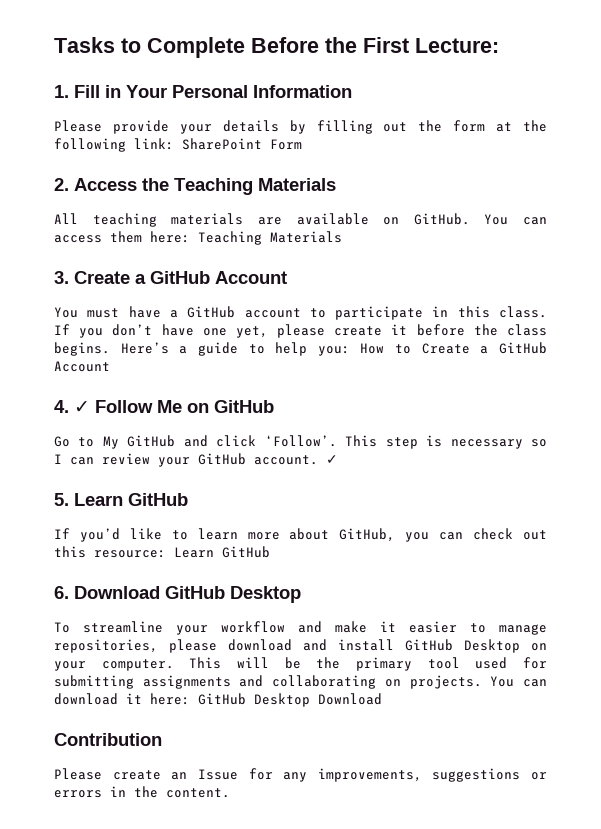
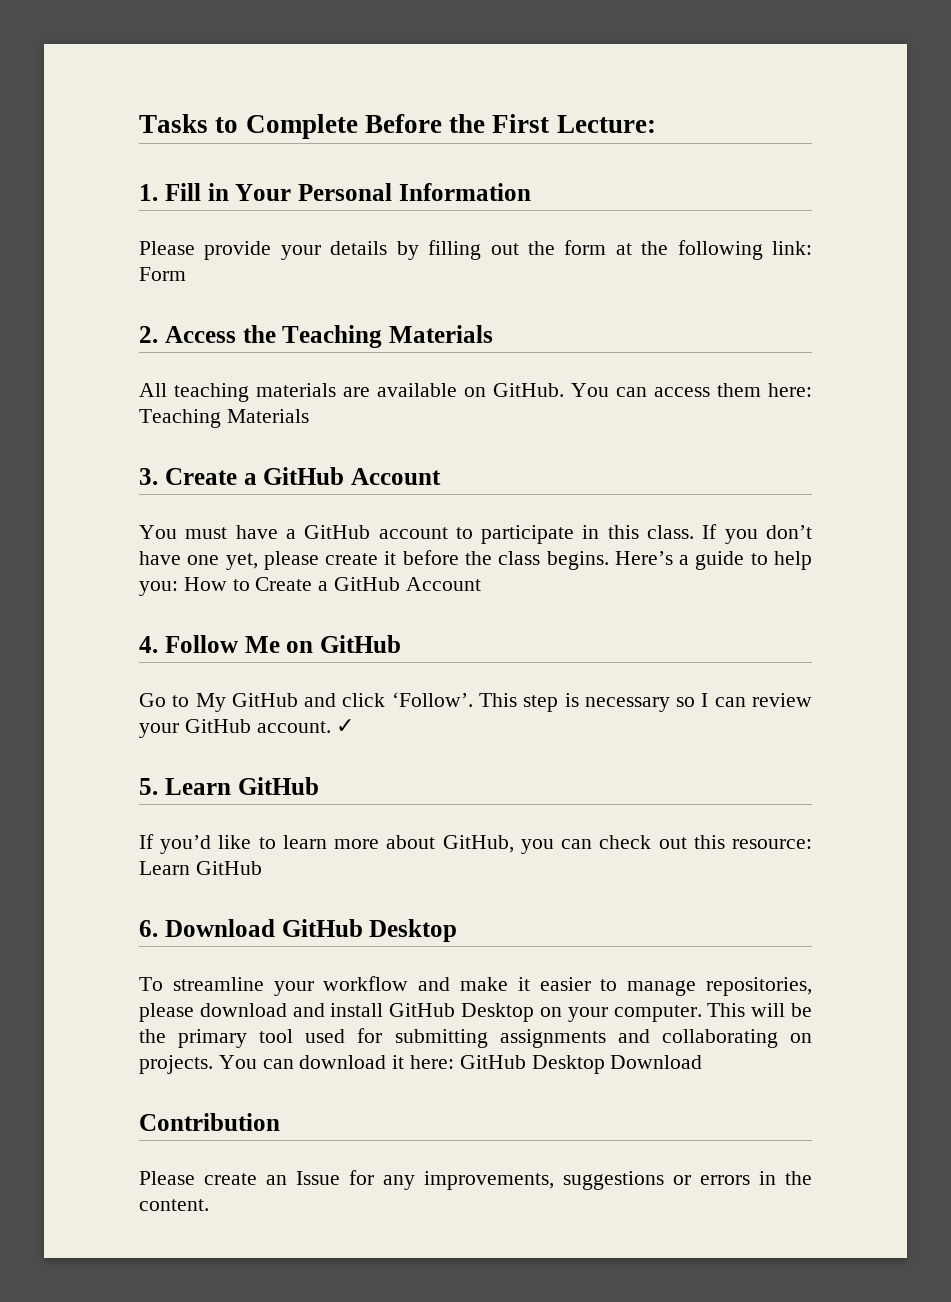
- Please provide your details by filling out the form at the following link: SharePoint Form
+ Please provide your details by filling out the form at the following link: Form
- 4. ✓ Follow Me on GitHub
+ 4. Follow Me on GitHub

